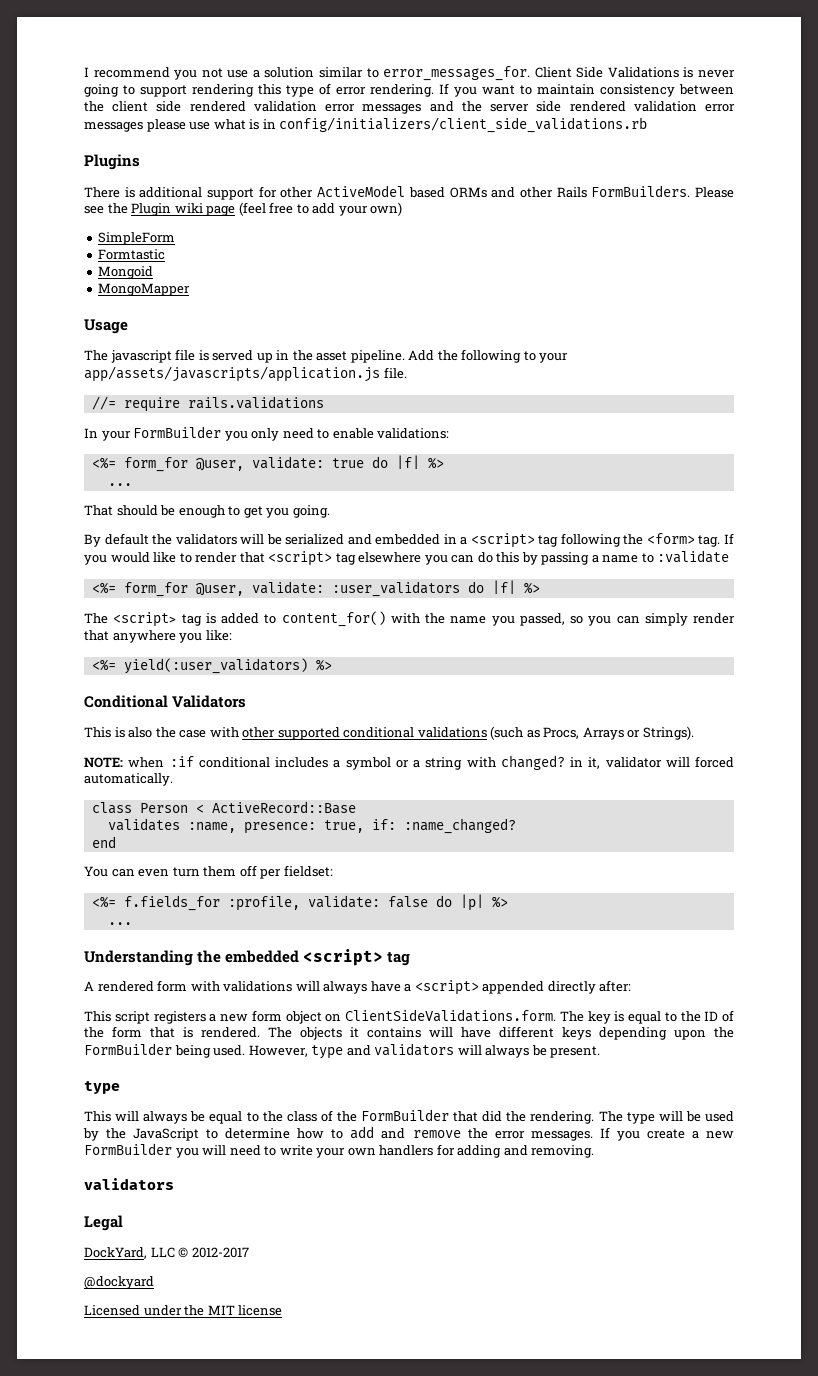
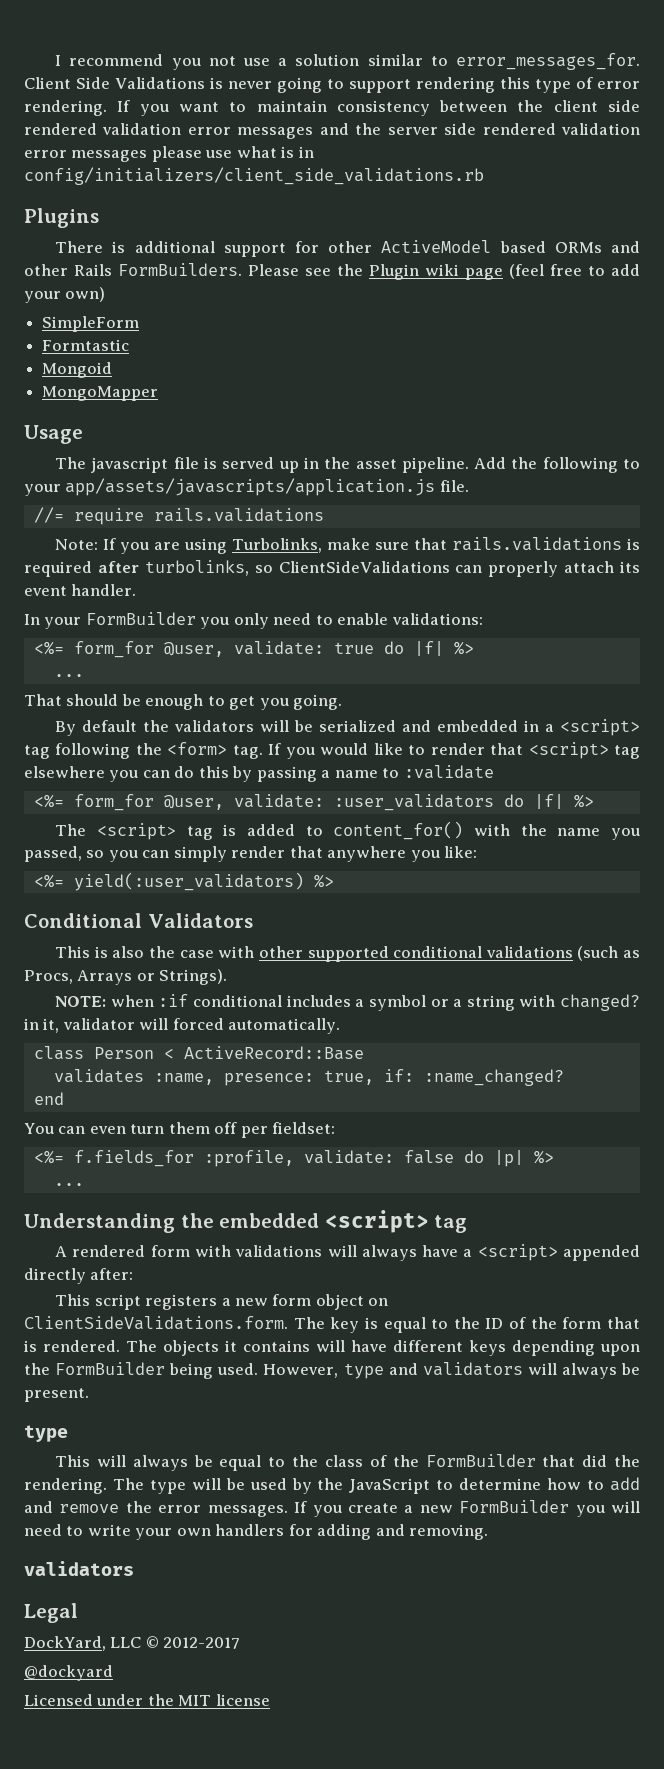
+ Note: If you are using Turbolinks, make sure that rails.validations is required after turbolinks, so ClientSideValidations can properly attach its event handler.

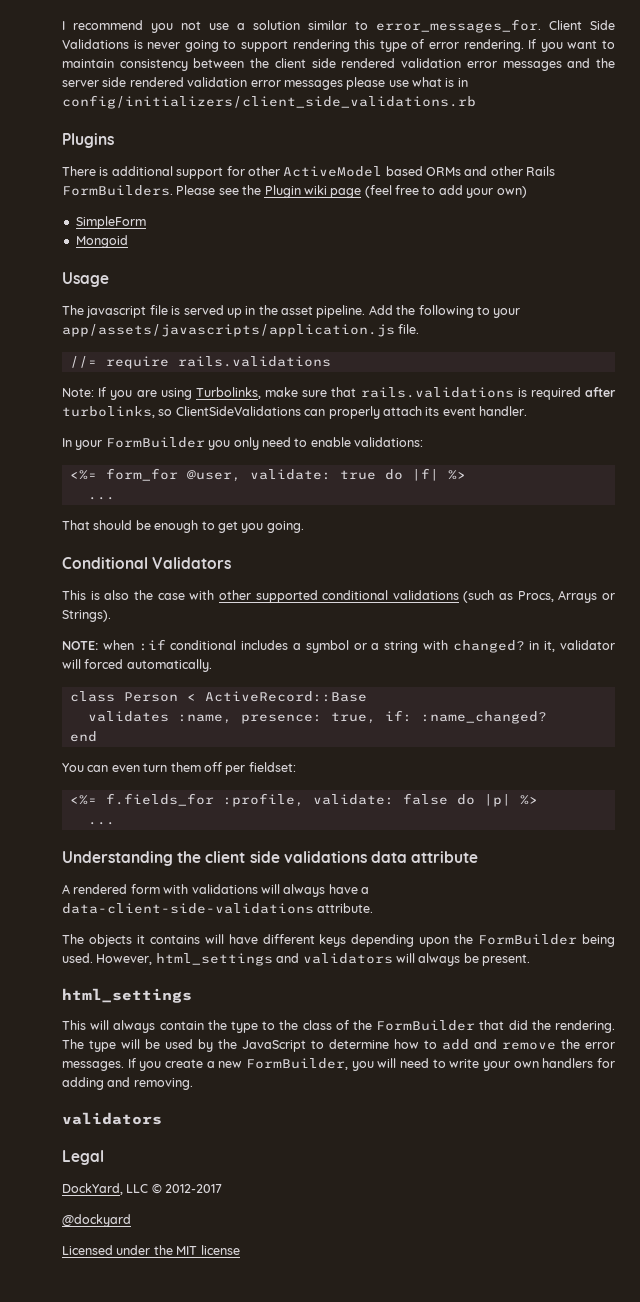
- Formtastic
- MongoMapper
- By default the validators will be serialized and embedded in a <script> tag following the <form> tag. If you would like to render that <script> tag elsewhere you can do this by passing a name to :validate
- <%= form_for @user, validate: :user_validators do |f| %>
- The <script> tag is added to content_for() with the name you passed, so you can simply render that anywhere you like:
- <%= yield(:user_validators) %>
- Understanding the embedded <script> tag
+ Understanding the client side validations data attribute
- A rendered form with validations will always have a <script> appended directly after:
- This script registers a new form object on ClientSideValidations.form. The key is equal to the ID of the form that is rendered. The objects it contains will have different keys depending upon the FormBuilder being used.
+ A rendered form with validations will always have a data-client-side-validations attribute.
+ The objects it contains will have different keys depending upon the FormBuilder being used.
- However, type and validators will always be present.
- type
+ However, html_settings and validators will always be present.
+ html_settings
- This will always be equal to the class of the FormBuilder that did the rendering.
+ This will always contain the type to the class of the FormBuilder that did the rendering.
- If you create a new FormBuilder you will need to write your own handlers for adding and removing.
+ If you create a new FormBuilder, you will need to write your own handlers for adding and removing.

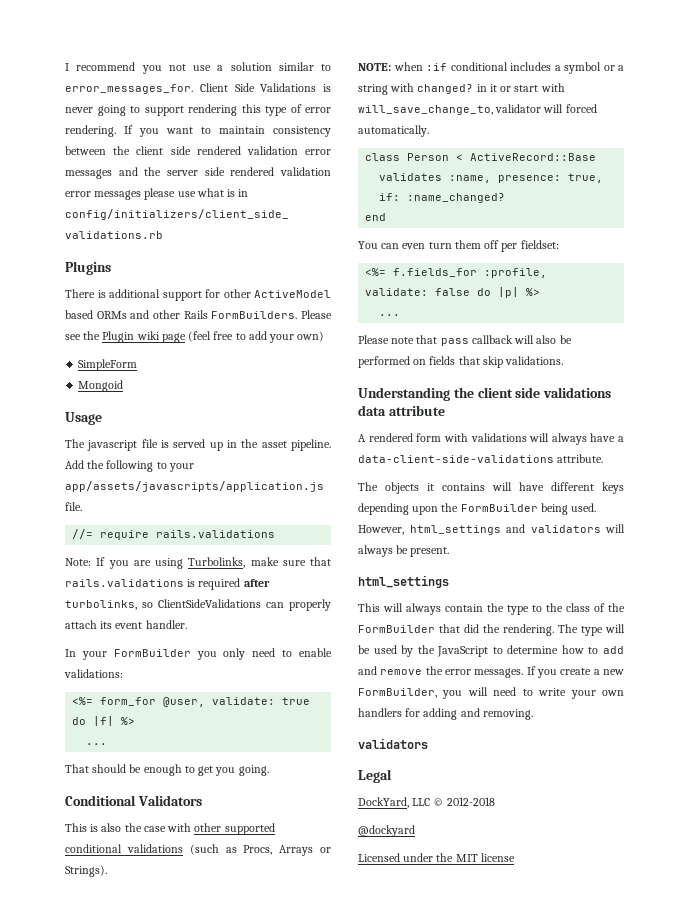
- NOTE: when :if conditional includes a symbol or a string with changed? in it, validator will forced automatically.
+ NOTE: when :if conditional includes a symbol or a string with changed? in it or start with will_save_change_to, validator will forced automatically.
+ Please note that pass callback will also be performed on fields that skip validations.
- DockYard, LLC © 2012-2017
+ DockYard, LLC © 2012-2018

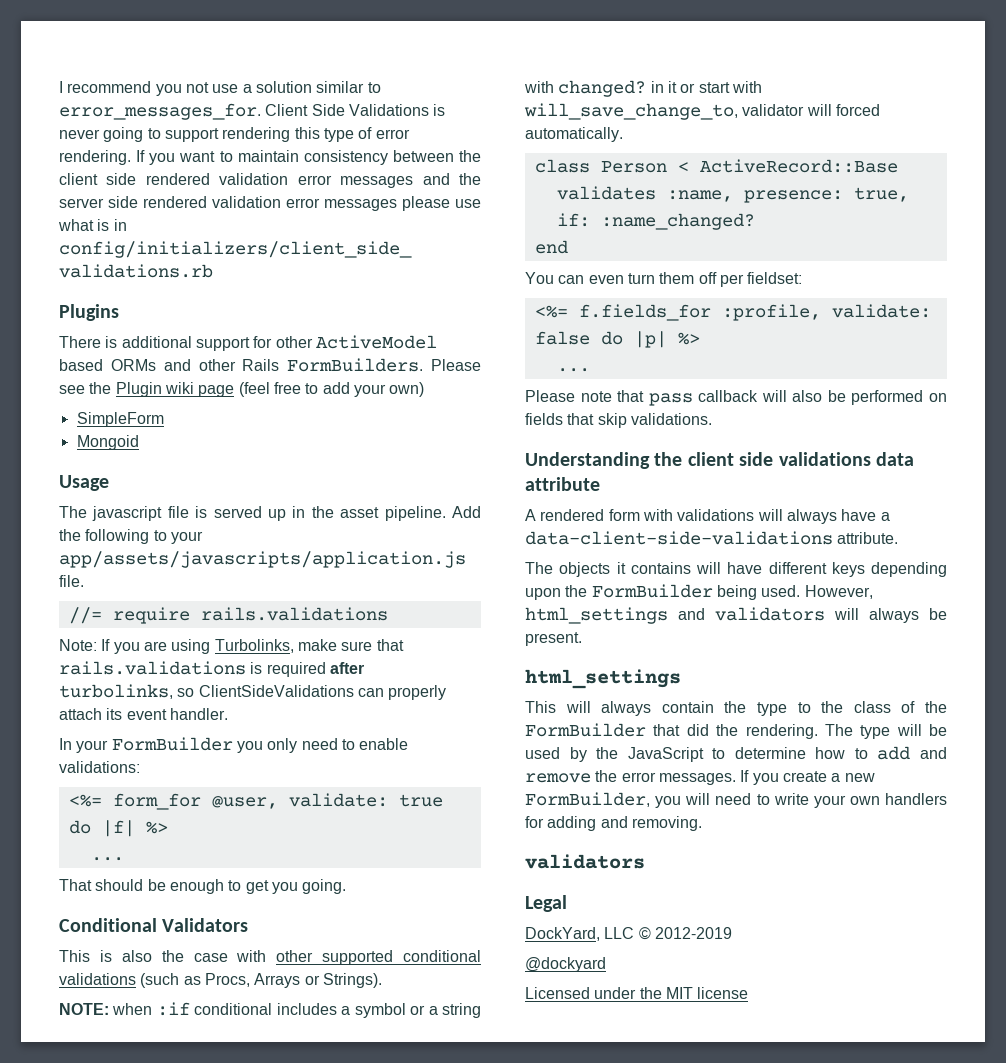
- DockYard, LLC © 2012-2018
+ DockYard, LLC © 2012-2019

